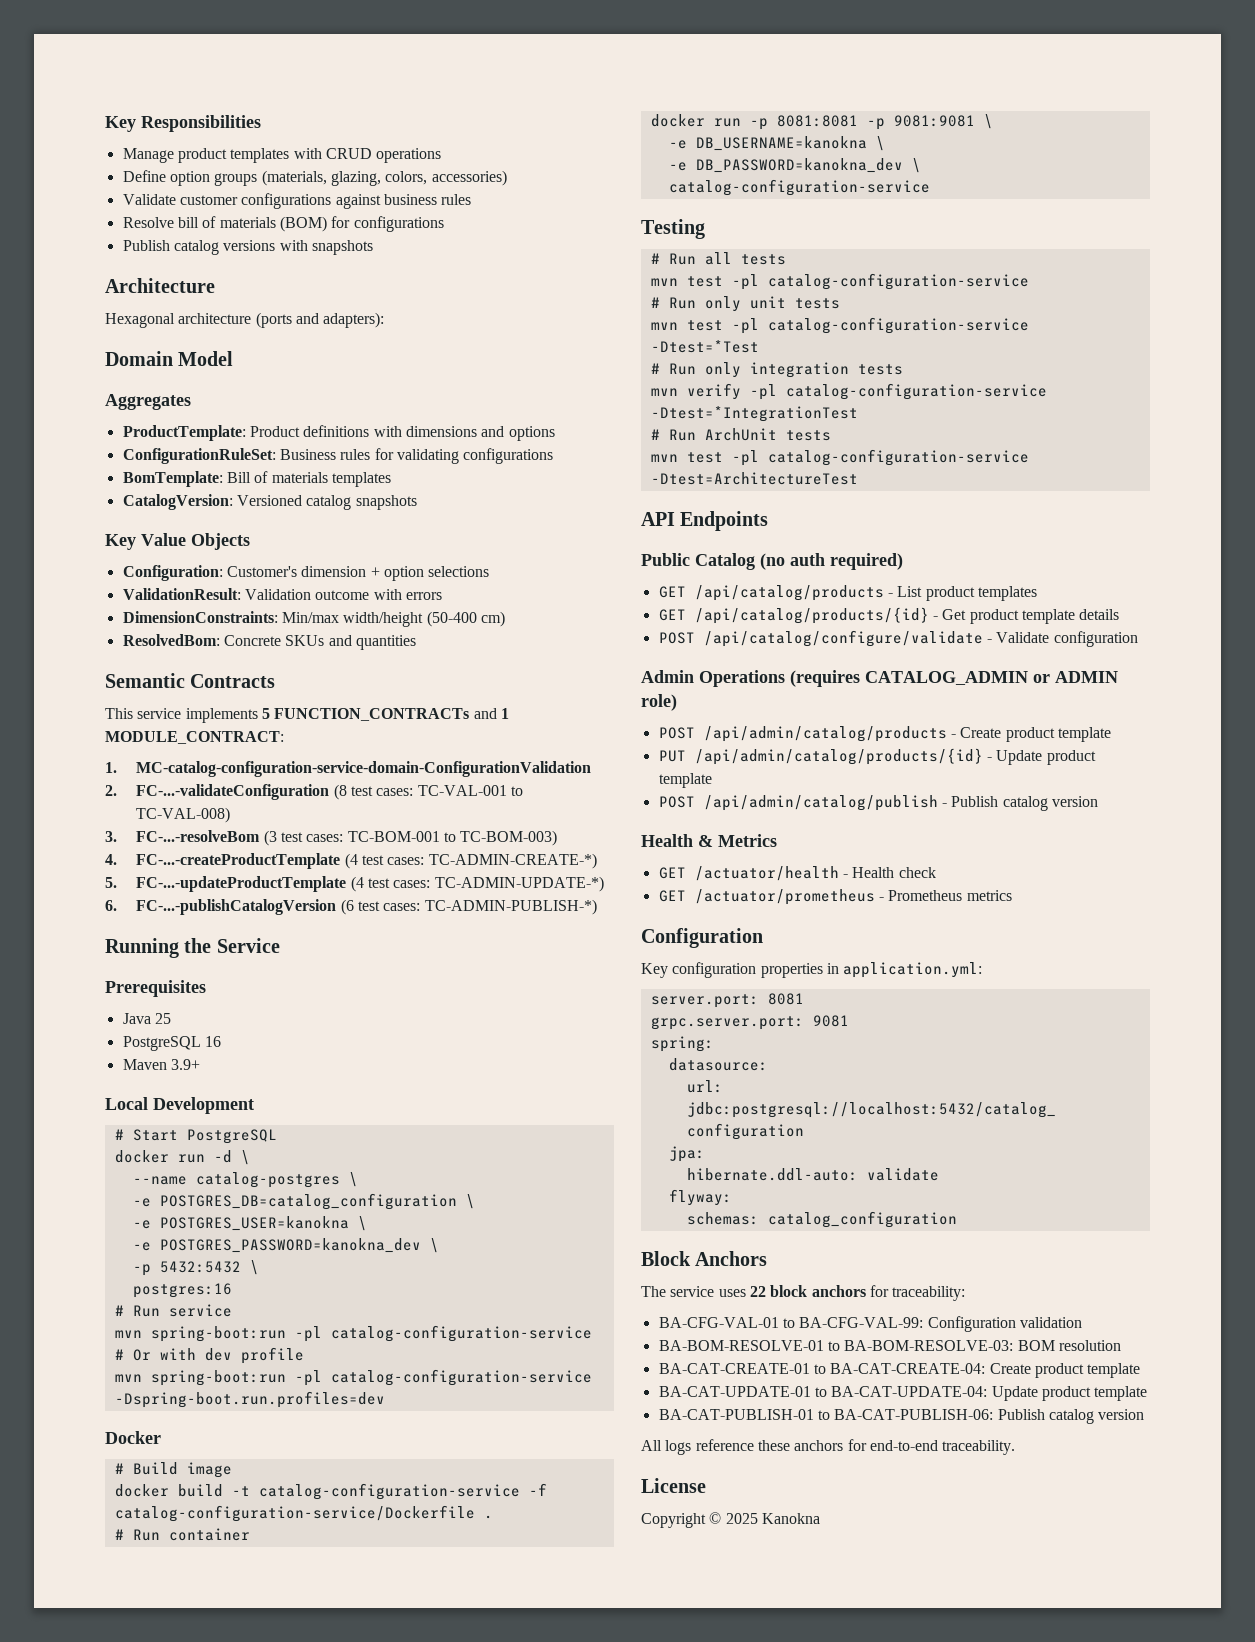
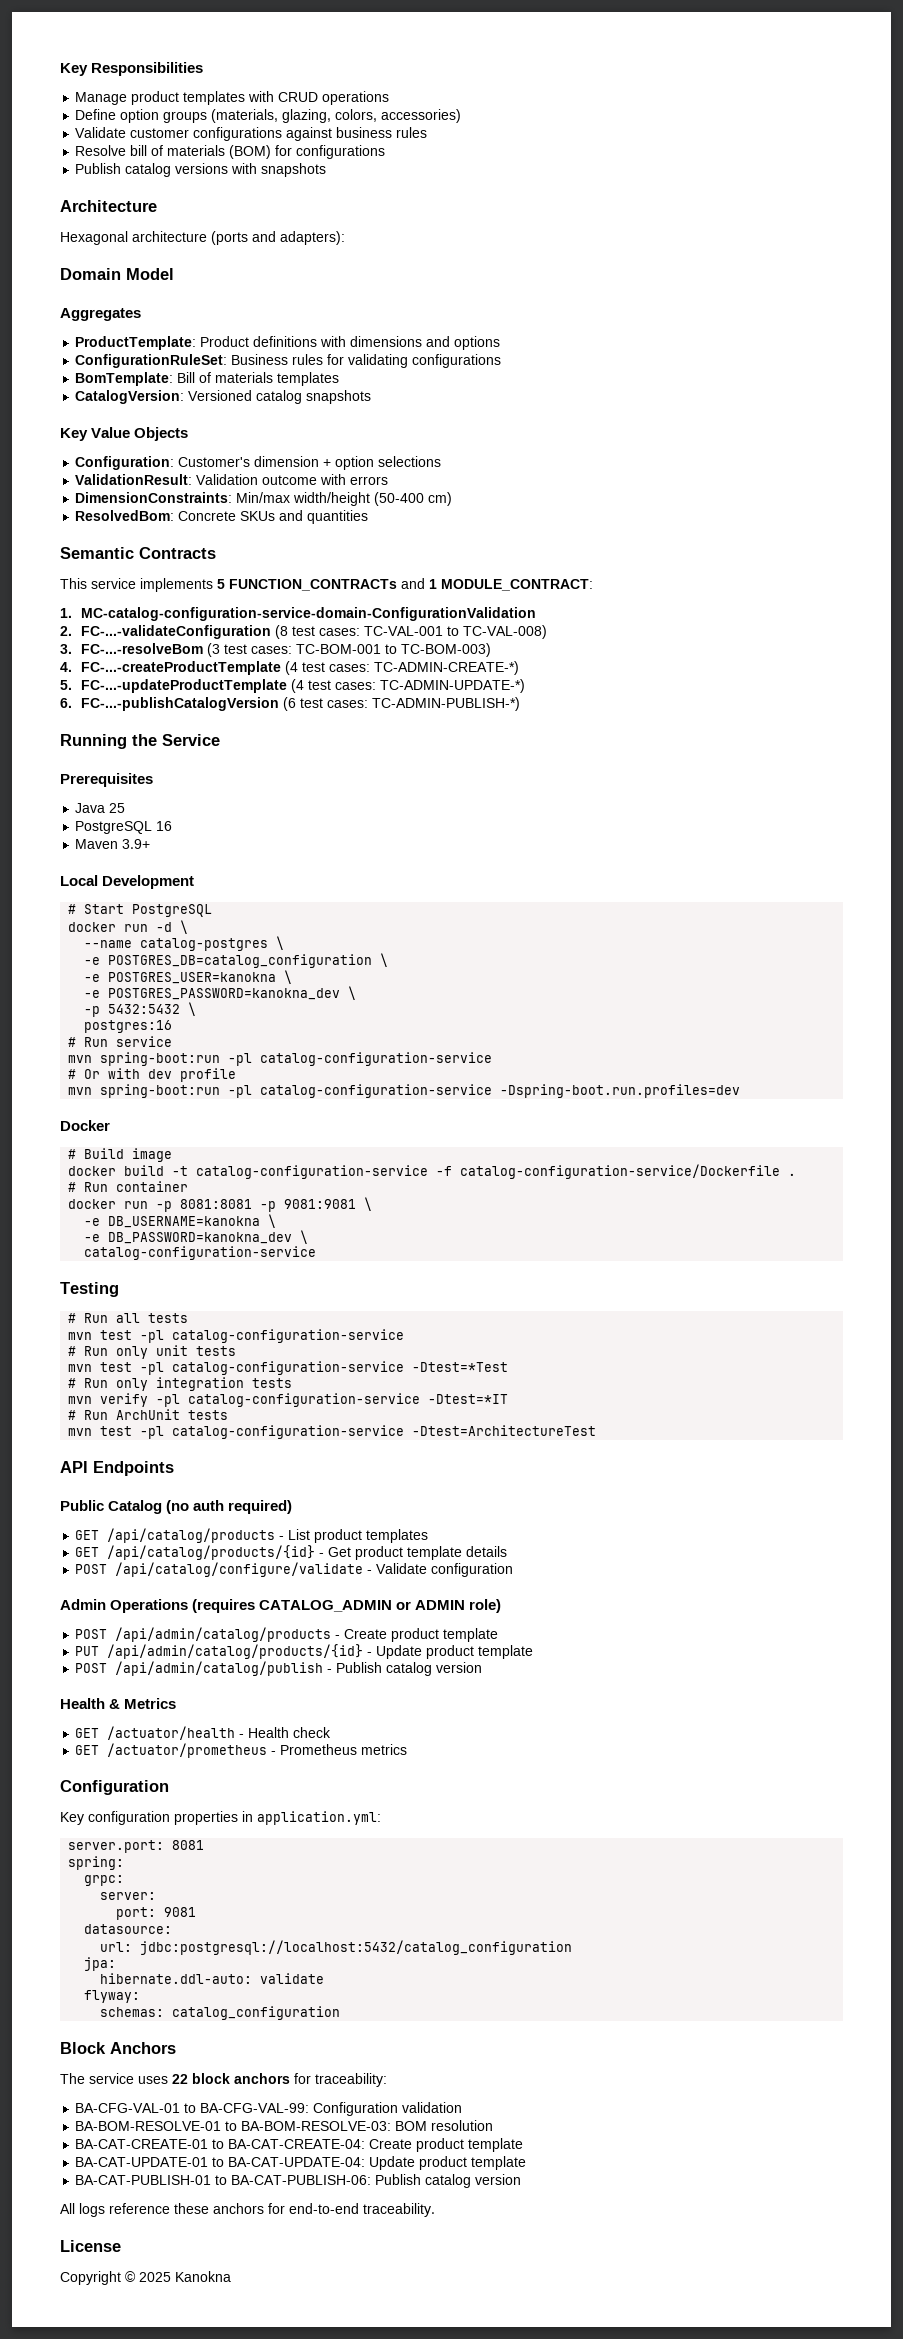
- mvn verify -pl catalog-configuration-service -Dtest=*IntegrationTest
+ mvn verify -pl catalog-configuration-service -Dtest=*IT
- grpc.server.port: 9081
+ spring:
+ grpc:
+ server:
+ port: 9081
- spring:

